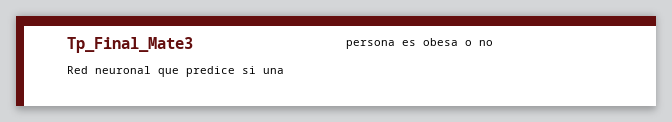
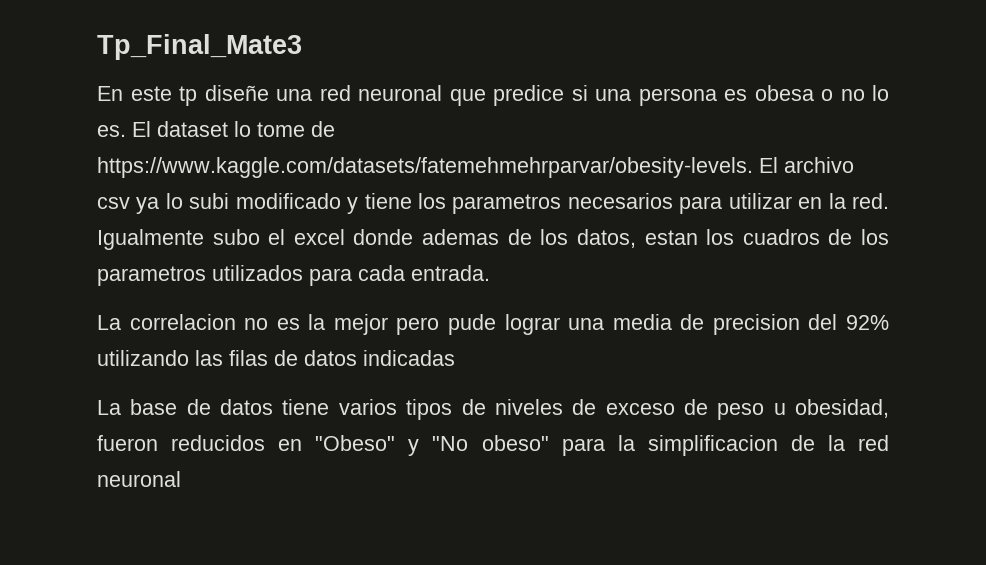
- Red neuronal que predice si una persona es obesa o no
+ En este tp diseñe una red neuronal que predice si una persona es obesa o no lo es. El dataset lo tome de https://www.kaggle.com/datasets/fatemehmehrparvar/obesity-levels. El archivo csv ya lo subi modificado y tiene los parametros necesarios para utilizar en la red. Igualmente subo el excel donde ademas de los datos, estan los cuadros de los parametros utilizados para cada entrada.
+ La correlacion no es la mejor pero pude lograr una media de precision del 92% utilizando las filas de datos indicadas
+ La base de datos tiene varios tipos de niveles de exceso de peso u obesidad, fueron reducidos en "Obeso" y "No obeso" para la simplificacion de la red neuronal

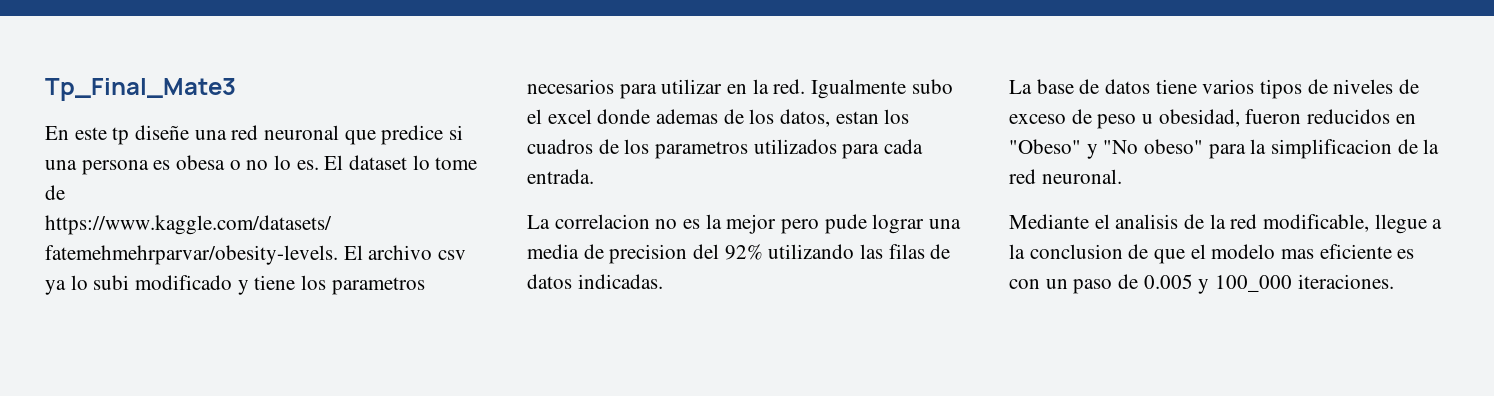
- La correlacion no es la mejor pero pude lograr una media de precision del 92% utilizando las filas de datos indicadas
+ La correlacion no es la mejor pero pude lograr una media de precision del 92% utilizando las filas de datos indicadas.
- La base de datos tiene varios tipos de niveles de exceso de peso u obesidad, fueron reducidos en "Obeso" y "No obeso" para la simplificacion de la red neuronal
+ La base de datos tiene varios tipos de niveles de exceso de peso u obesidad, fueron reducidos en "Obeso" y "No obeso" para la simplificacion de la red neuronal.
+ Mediante el analisis de la red modificable, llegue a la conclusion de que el modelo mas eficiente es con un paso de 0.005 y 100_000 iteraciones.

